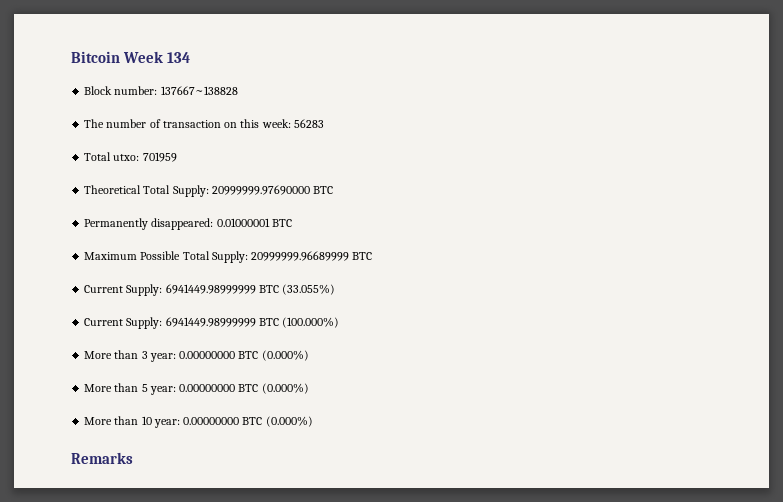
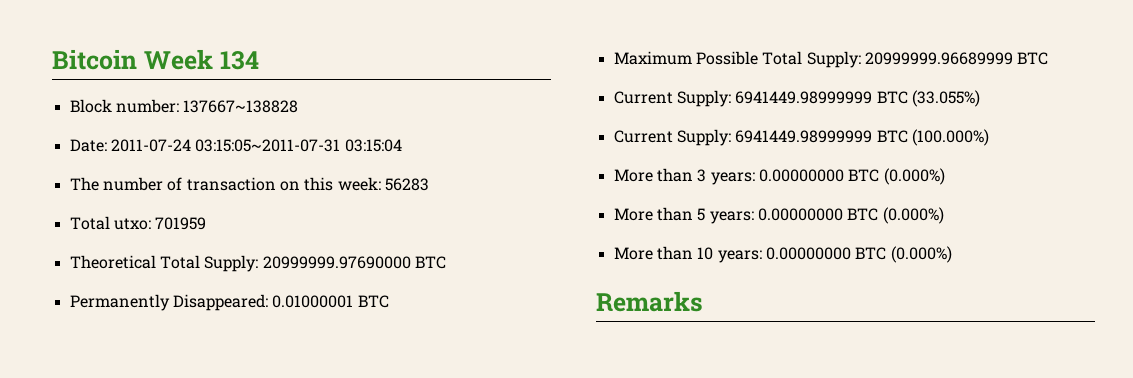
+ Date: 2011-07-24 03:15:05~2011-07-31 03:15:04
- Permanently disappeared: 0.01000001 BTC
+ Permanently Disappeared: 0.01000001 BTC
- More than 3 year: 0.00000000 BTC (0.000%)
+ More than 3 years: 0.00000000 BTC (0.000%)
- More than 5 year: 0.00000000 BTC (0.000%)
+ More than 5 years: 0.00000000 BTC (0.000%)
- More than 10 year: 0.00000000 BTC (0.000%)
+ More than 10 years: 0.00000000 BTC (0.000%)

